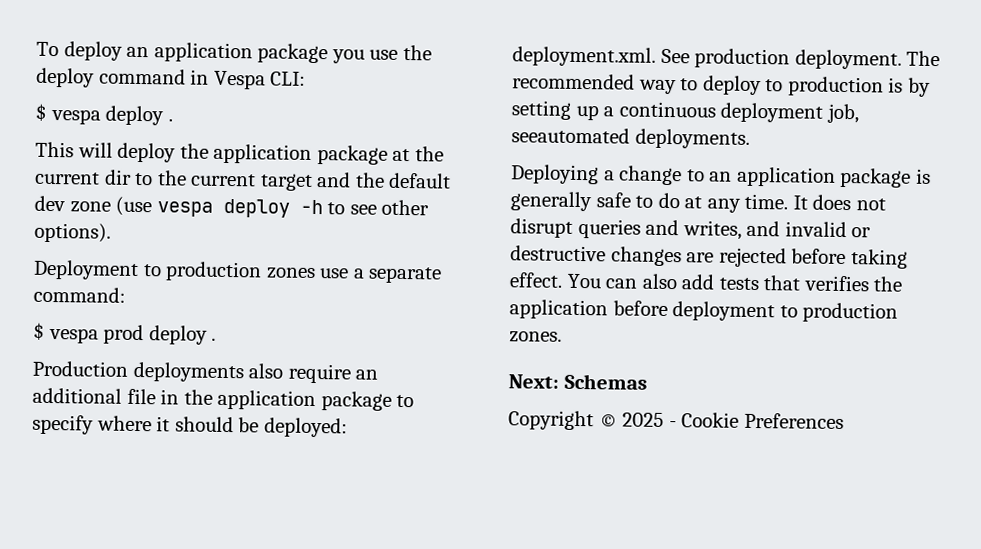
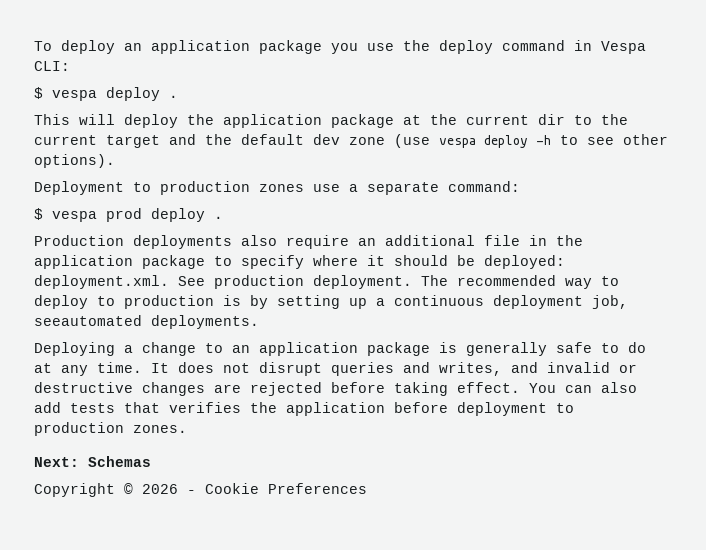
- Copyright © 2025 - Cookie Preferences
+ Copyright © 2026 - Cookie Preferences

